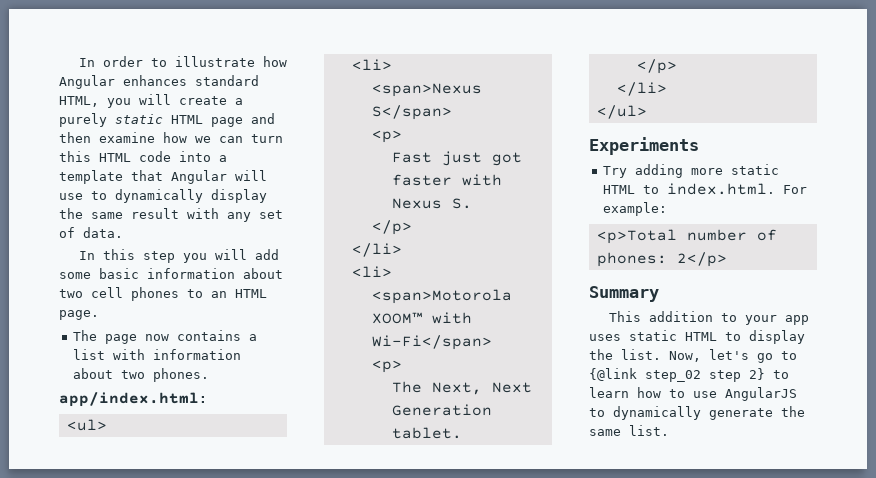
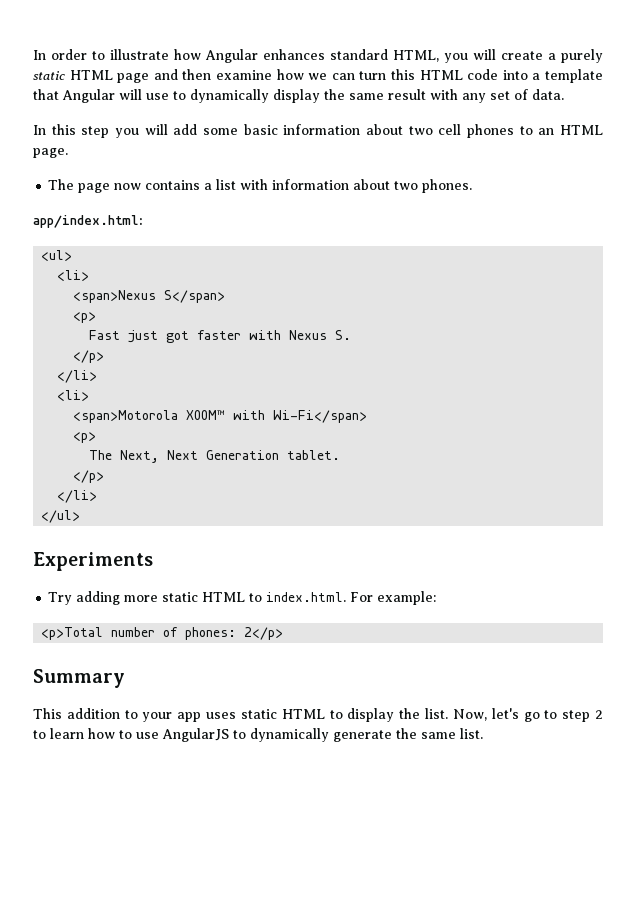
- Now, let's go to {@link step_02 step 2} to learn how to use AngularJS to dynamically generate the same list.
+ Now, let's go to step 2 to learn how to use AngularJS to dynamically generate the same list.

